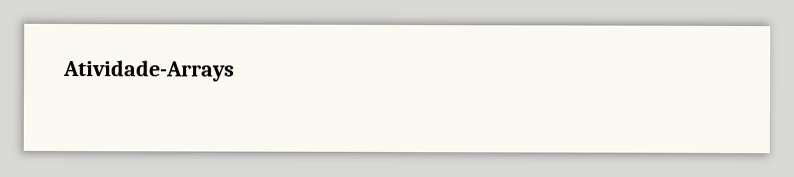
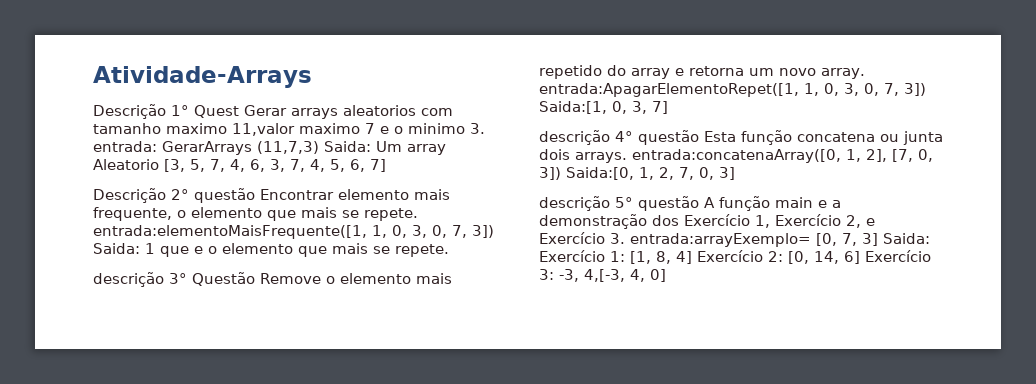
+ Descrição 1° Quest Gerar arrays aleatorios com tamanho maximo 11,valor maximo 7 e o minimo 3. entrada: GerarArrays (11,7,3) Saida: Um array Aleatorio [3, 5, 7, 4, 6, 3, 7, 4, 5, 6, 7]
+ Descrição 2° questão Encontrar elemento mais frequente, o elemento que mais se repete. entrada:elementoMaisFrequente([1, 1, 0, 3, 0, 7, 3]) Saida: 1 que e o elemento que mais se repete.
+ descrição 3° Questão Remove o elemento mais repetido do array e retorna um novo array. entrada:ApagarElementoRepet([1, 1, 0, 3, 0, 7, 3]) Saida:[1, 0, 3, 7]
+ descrição 4° questão Esta função concatena ou junta dois arrays. entrada:concatenaArray([0, 1, 2], [7, 0, 3]) Saida:[0, 1, 2, 7, 0, 3]
+ descrição 5° questão A função main e a demonstração dos Exercício 1, Exercício 2, e Exercício 3. entrada:arrayExemplo= [0, 7, 3] Saida: Exercício 1: [1, 8, 4] Exercício 2: [0, 14, 6] Exercício 3: -3, 4,[-3, 4, 0]

